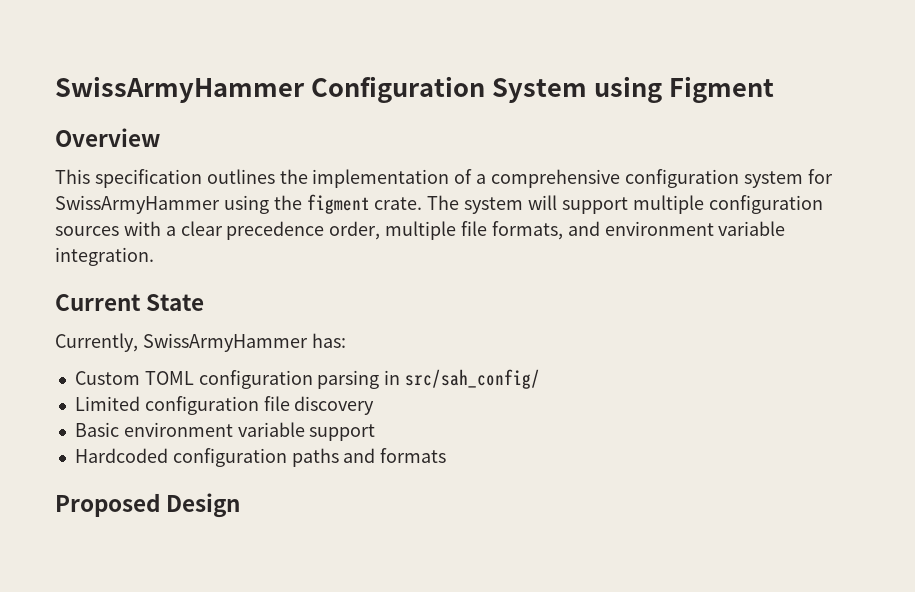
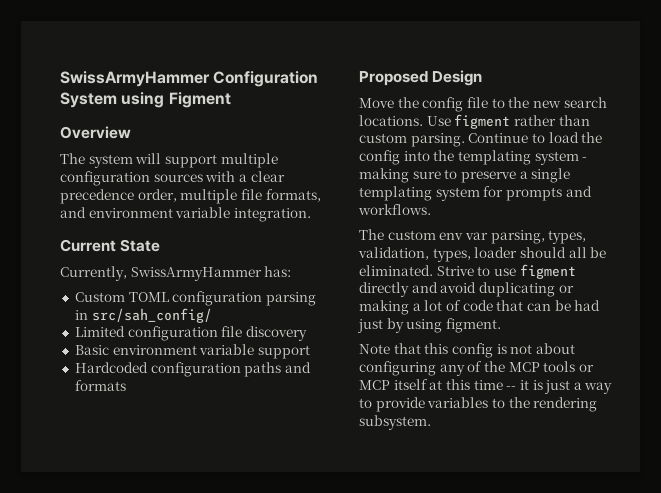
- This specification outlines the implementation of a comprehensive configuration system for SwissArmyHammer using the figment crate.
+ Move the config file to the new search locations. Use figment rather than custom parsing. Continue to load the config into the templating system - making sure to preserve a single templating system for prompts and workflows.
+ The custom env var parsing, types, validation, types, loader should all be eliminated. Strive to use figment directly and avoid duplicating or making a lot of code that can be had just by using figment.
+ Note that this config is not about configuring any of the MCP tools or MCP itself at this time -- it is just a way to provide variables to the rendering subsystem.

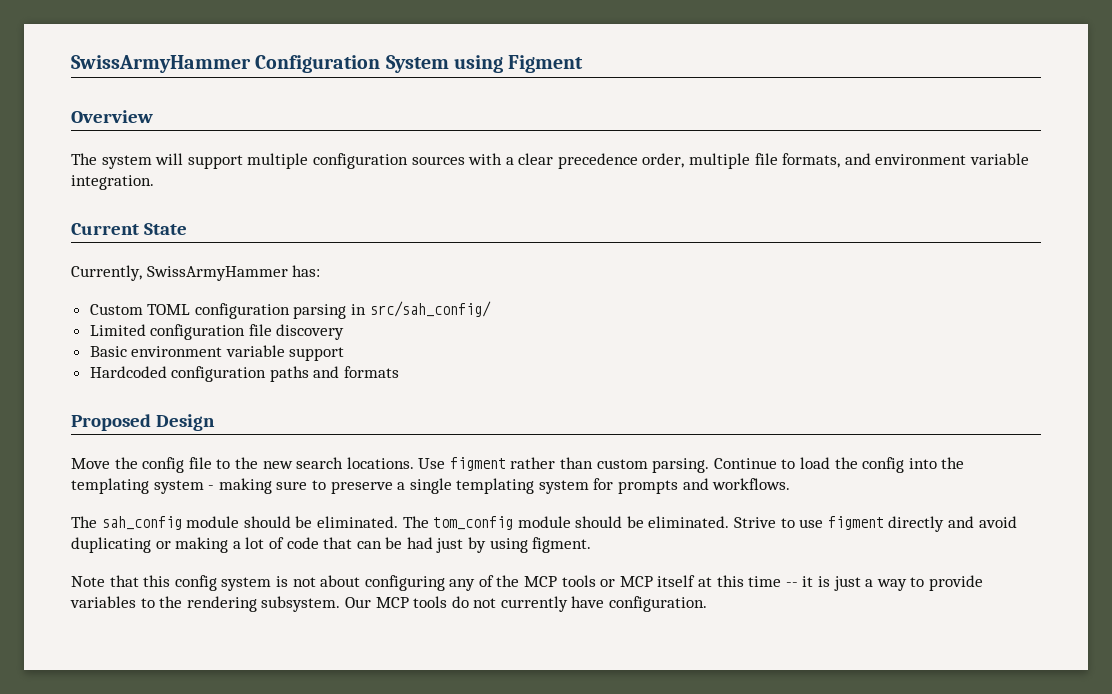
- The custom env var parsing, types, validation, types, loader should all be eliminated.
+ The sah_config module should be eliminated. The tom_config module should be eliminated.
- Note that this config is not about configuring any of the MCP tools or MCP itself at this time -- it is just a way to provide variables to the rendering subsystem.
+ Note that this config system is not about configuring any of the MCP tools or MCP itself at this time -- it is just a way to provide variables to the rendering subsystem.
+ Our MCP tools do not currently have configuration.

